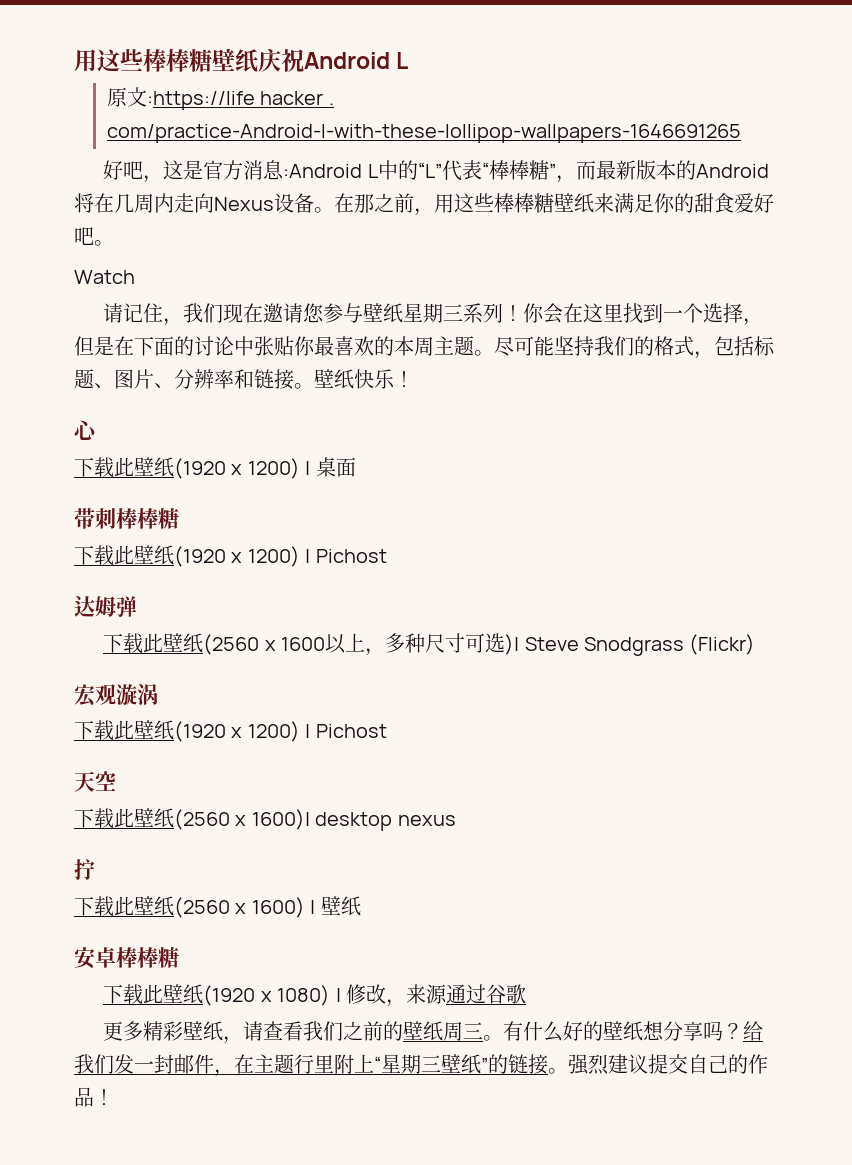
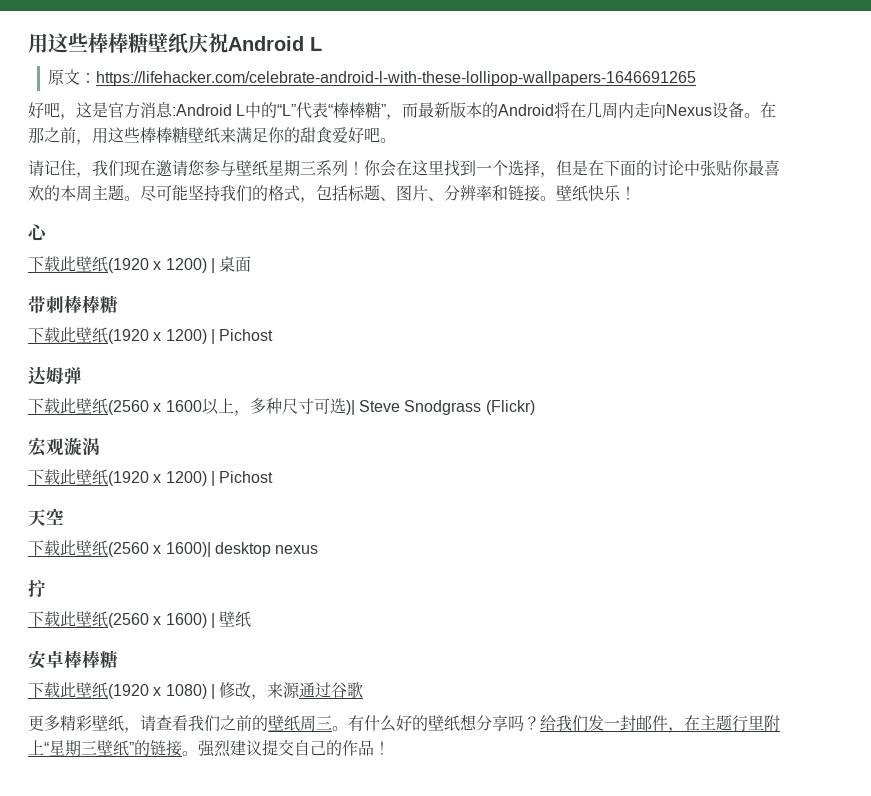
- 原文:https://life hacker . com/practice-Android-l-with-these-lollipop-wallpapers-1646691265
+ 原文：https://lifehacker.com/celebrate-android-l-with-these-lollipop-wallpapers-1646691265
- Watch

